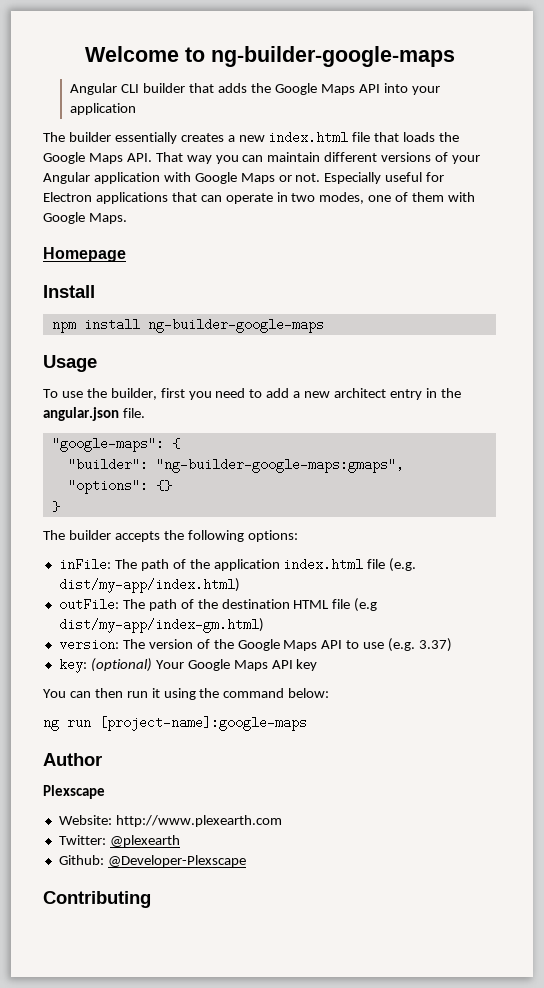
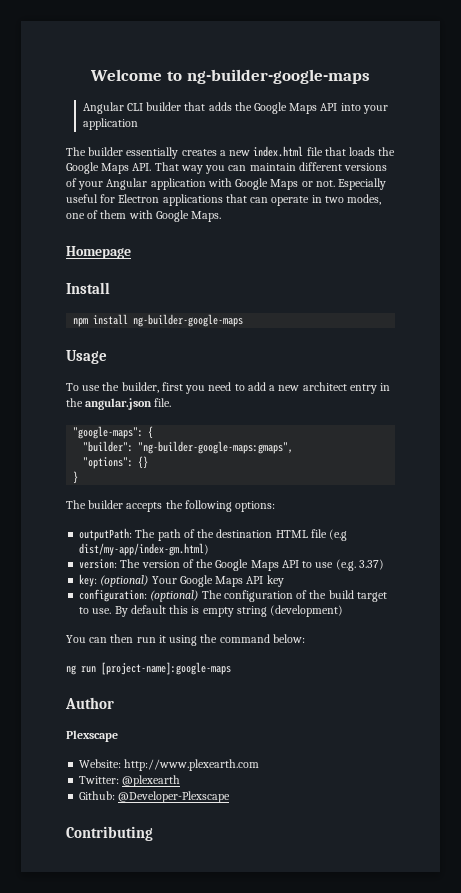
- inFile: The path of the application index.html file (e.g. dist/my-app/index.html)
- outFile: The path of the destination HTML file (e.g dist/my-app/index-gm.html)
+ outputPath: The path of the destination HTML file (e.g dist/my-app/index-gm.html)
+ configuration: (optional) The configuration of the build target to use. By default this is empty string (development)

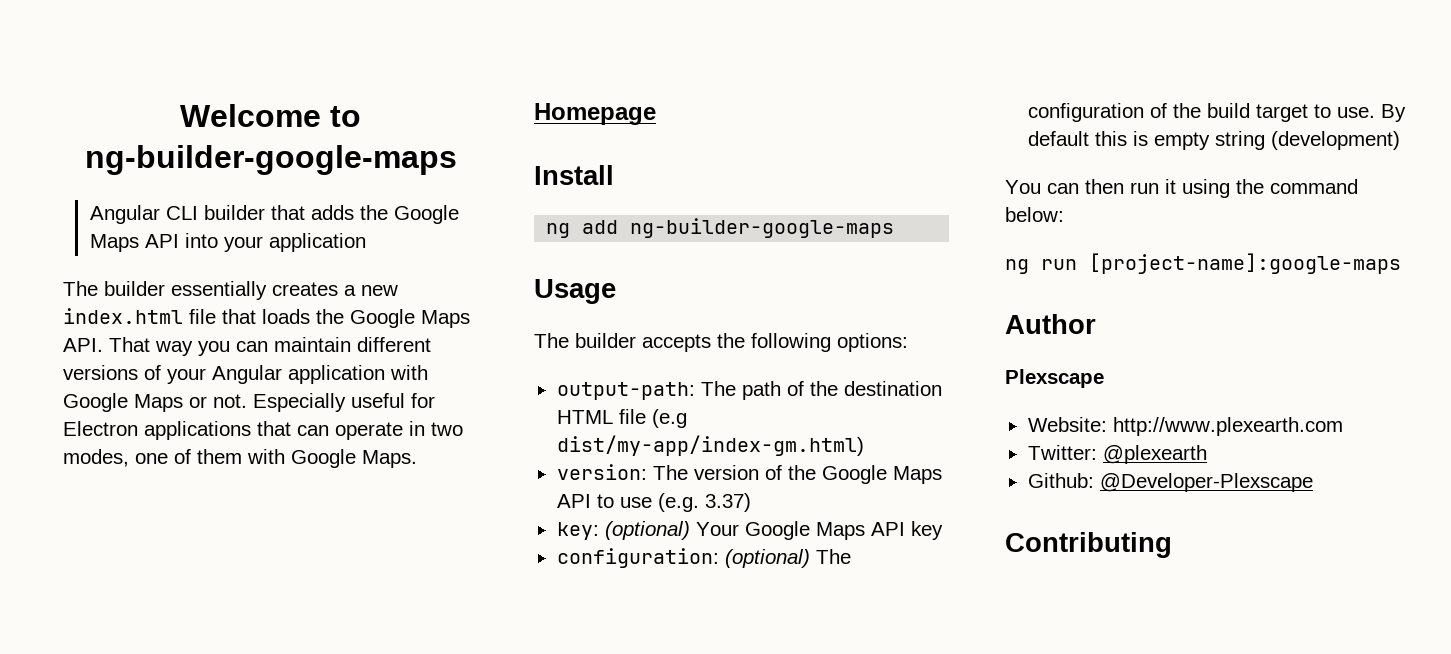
- npm install ng-builder-google-maps
+ ng add ng-builder-google-maps
- To use the builder, first you need to add a new architect entry in the angular.json file.
- "google-maps": {
- "builder": "ng-builder-google-maps:gmaps",
- "options": {}
- }
- outputPath: The path of the destination HTML file (e.g dist/my-app/index-gm.html)
+ output-path: The path of the destination HTML file (e.g dist/my-app/index-gm.html)

